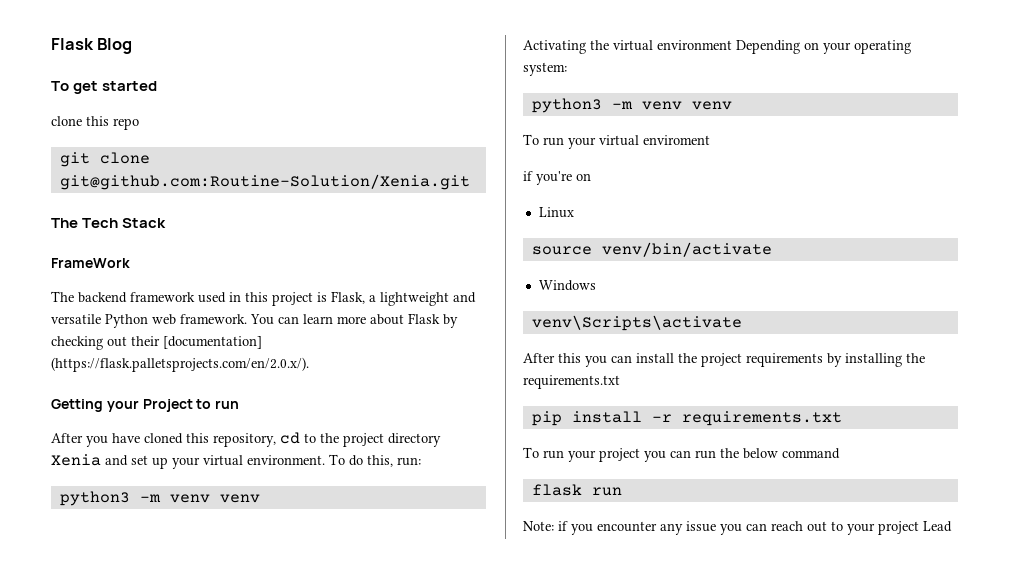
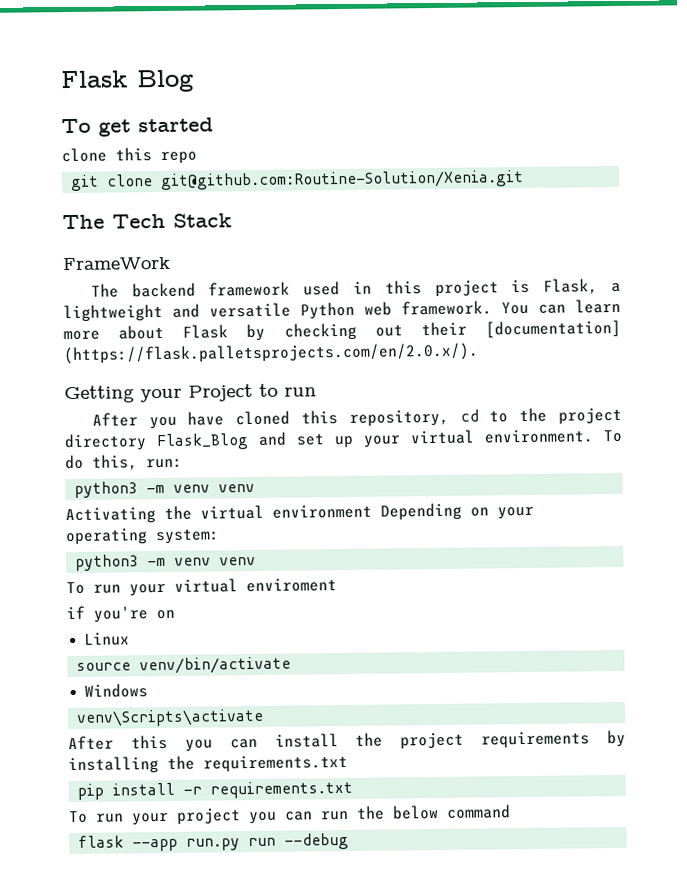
- After you have cloned this repository, cd to the project directory Xenia and set up your virtual environment.
+ After you have cloned this repository, cd to the project directory Flask_Blog and set up your virtual environment.
- flask run
- Note: if you encounter any issue you can reach out to your project Lead
+ flask --app run.py run --debug

